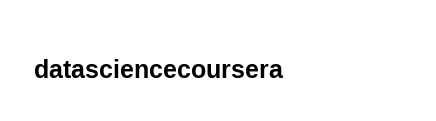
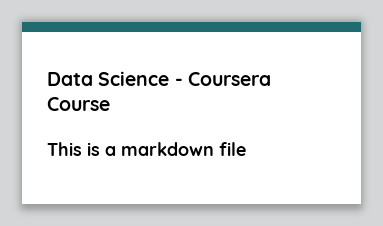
- datasciencecoursera
+ Data Science - Coursera Course
+ This is a markdown file

